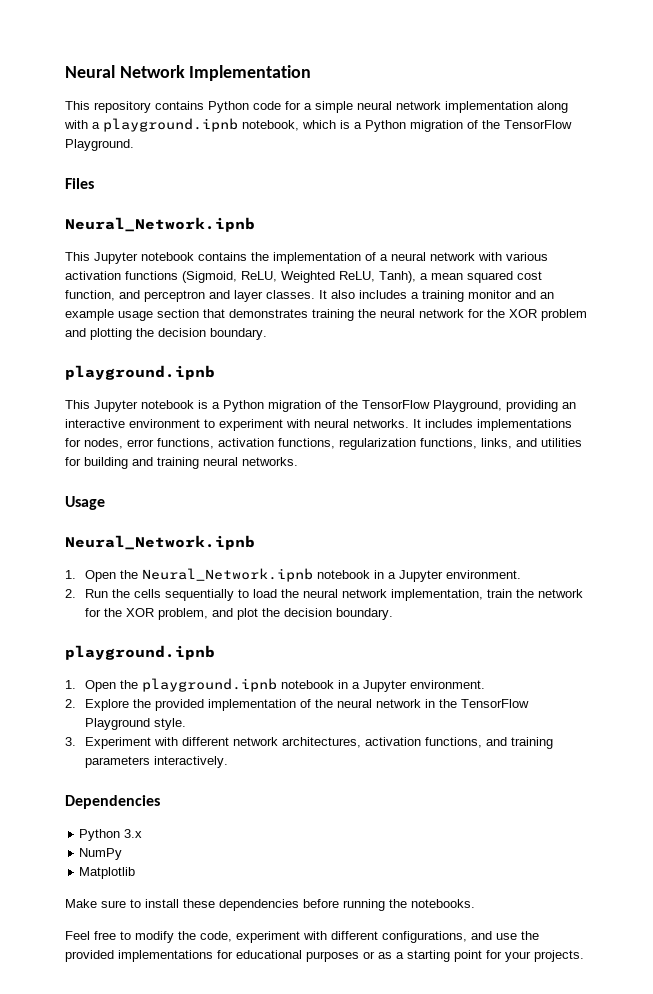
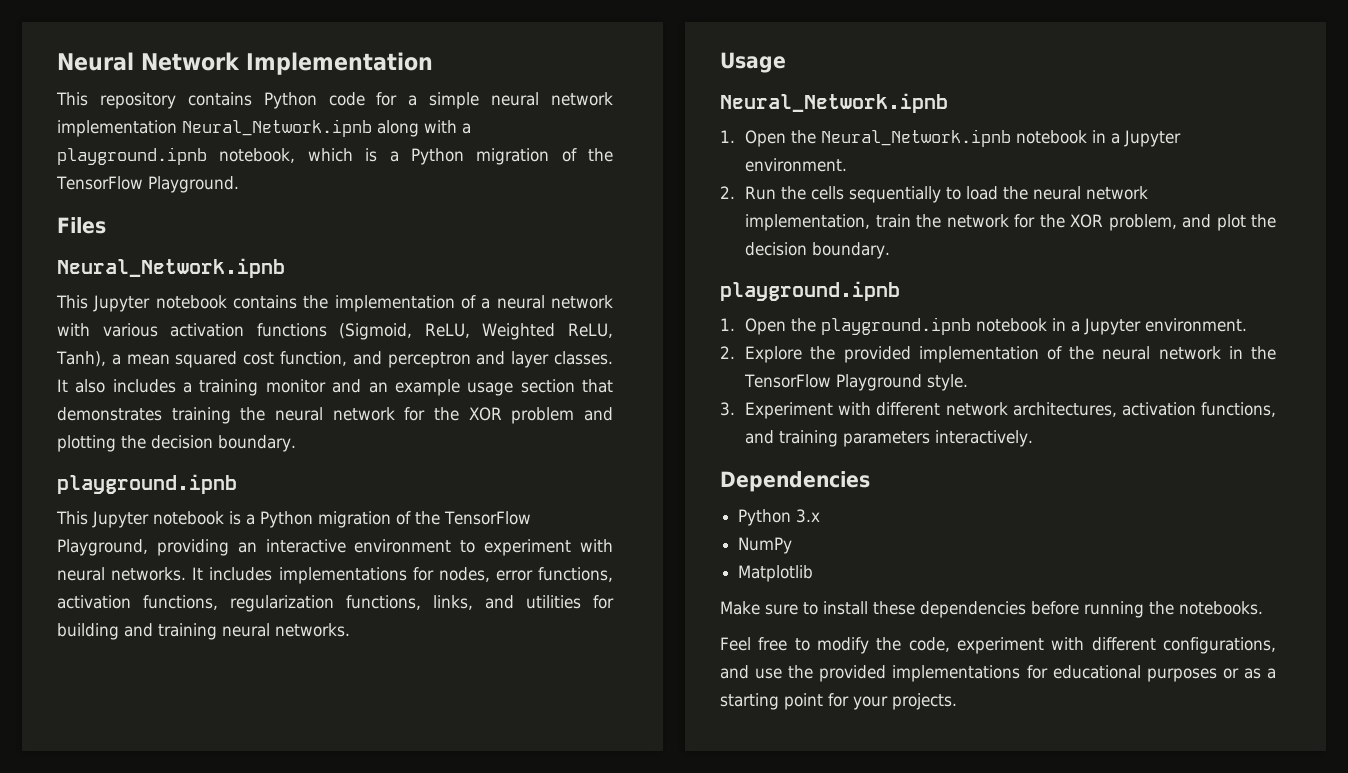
- This repository contains Python code for a simple neural network implementation along with a playground.ipnb notebook, which is a Python migration of the TensorFlow Playground.
+ This repository contains Python code for a simple neural network implementation Neural_Network.ipnb along with a playground.ipnb notebook, which is a Python migration of the TensorFlow Playground.

